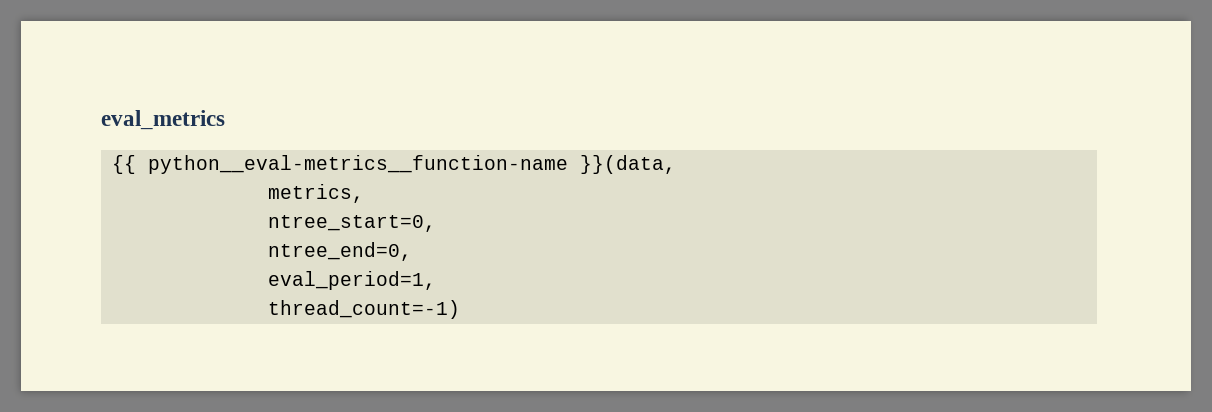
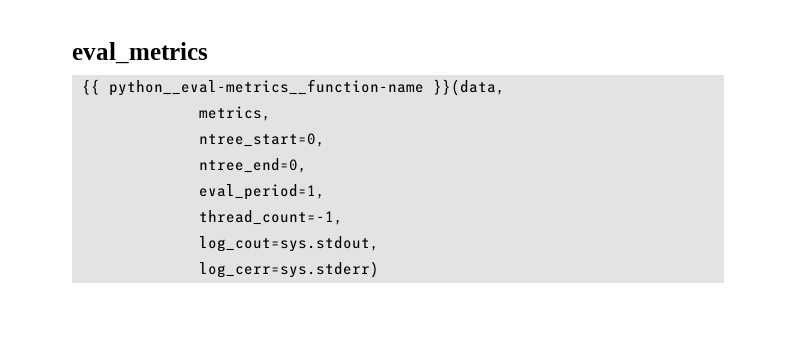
- thread_count=-1)
+ thread_count=-1,
+ log_cout=sys.stdout,
+ log_cerr=sys.stderr)

